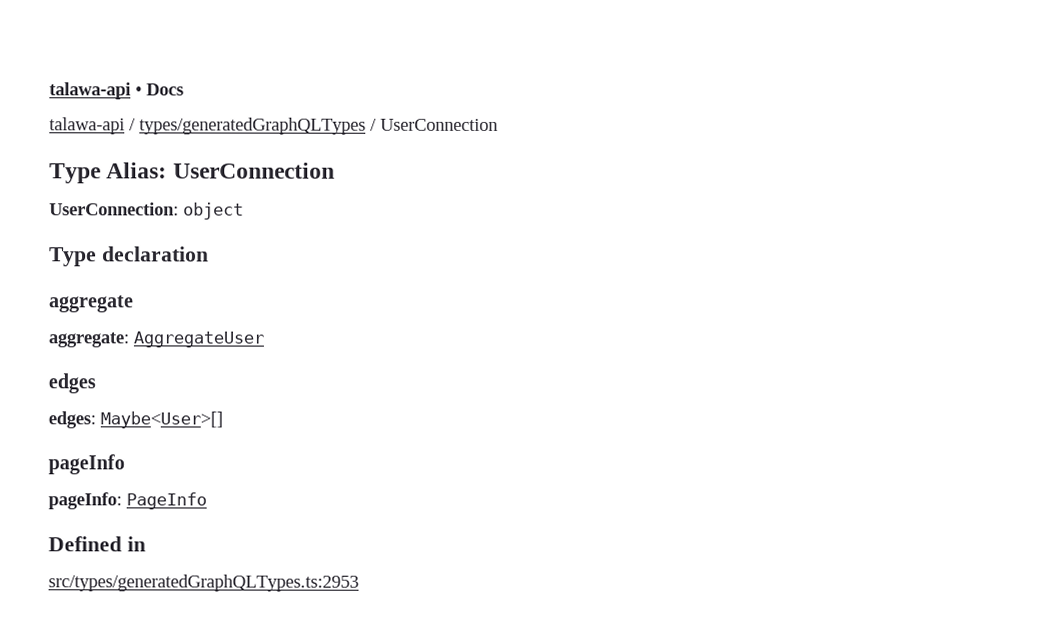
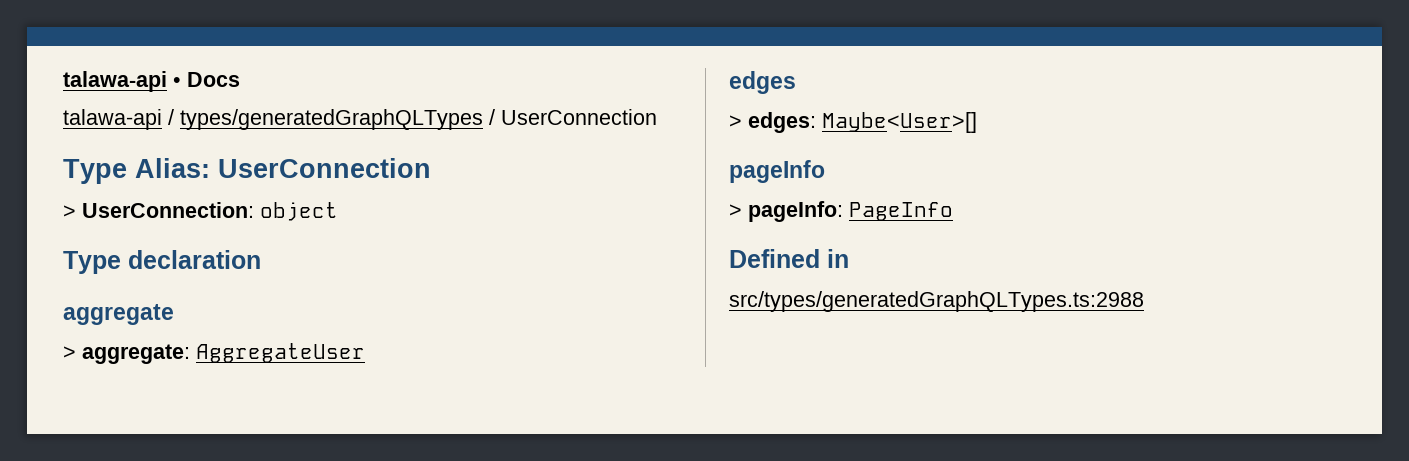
- UserConnection: object
+ > UserConnection: object
- aggregate: AggregateUser
+ > aggregate: AggregateUser
- edges: Maybe<User>[]
+ > edges: Maybe<User>[]
- pageInfo: PageInfo
+ > pageInfo: PageInfo
- src/types/generatedGraphQLTypes.ts:2953
+ src/types/generatedGraphQLTypes.ts:2988

